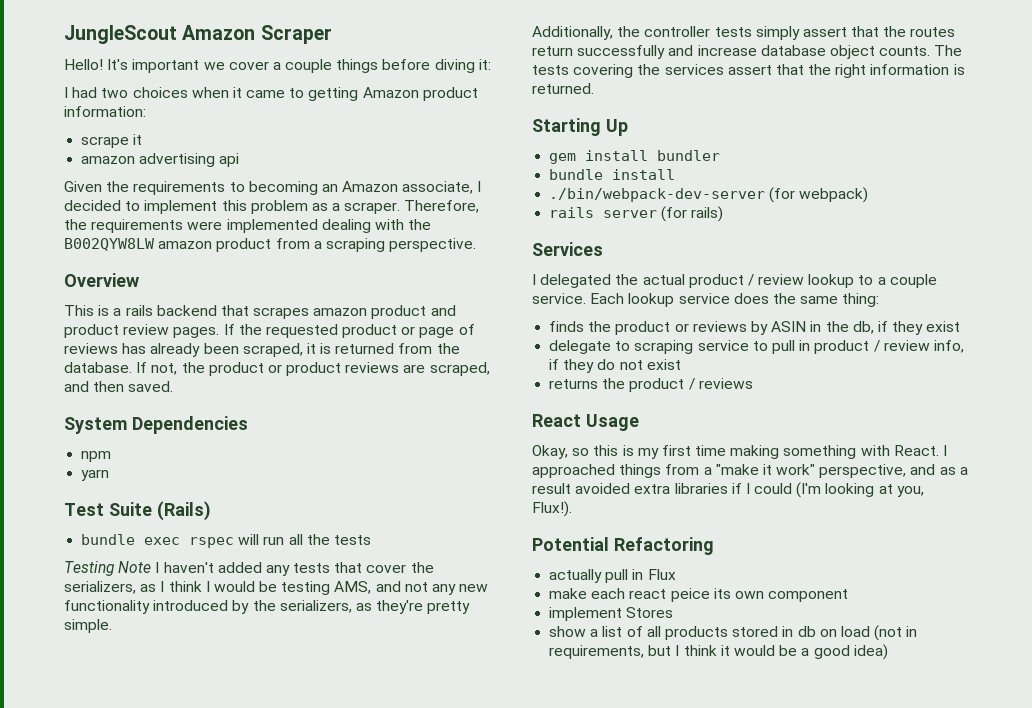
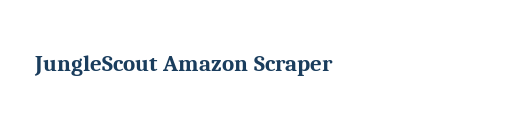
- Hello! It's important we cover a couple things before diving it:
- I had two choices when it came to getting Amazon product information:
- scrape it
- amazon advertising api
- Given the requirements to becoming an Amazon associate, I decided to implement this problem as a scraper. Therefore, the requirements were implemented dealing with the B002QYW8LW amazon product from a scraping perspective.
- Overview
- This is a rails backend that scrapes amazon product and product review pages. If the requested product or page of reviews has already been scraped, it is returned from the database. If not, the product or product reviews are scraped, and then saved.
- System Dependencies
- npm
- yarn
- Test Suite (Rails)
- bundle exec rspec will run all the tests
- Testing Note I haven't added any tests that cover the serializers, as I think I would be testing AMS, and not any new functionality introduced by the serializers, as they're pretty simple.
- Additionally, the controller tests simply assert that the routes return successfully and increase database object counts. The tests covering the services assert that the right information is returned.
- Starting Up
- gem install bundler
- bundle install
- ./bin/webpack-dev-server (for webpack)
- rails server (for rails)
- Services
- I delegated the actual product / review lookup to a couple service. Each lookup service does the same thing:
- finds the product or reviews by ASIN in the db, if they exist
- delegate to scraping service to pull in product / review info, if they do not exist
- returns the product / reviews
- React Usage
- Okay, so this is my first time making something with React. I approached things from a "make it work" perspective, and as a result avoided extra libraries if I could (I'm looking at you, Flux!).
- Potential Refactoring
- actually pull in Flux
- make each react peice its own component
- implement Stores
- show a list of all products stored in db on load (not in requirements, but I think it would be a good idea)

